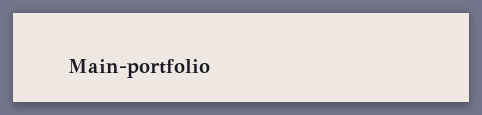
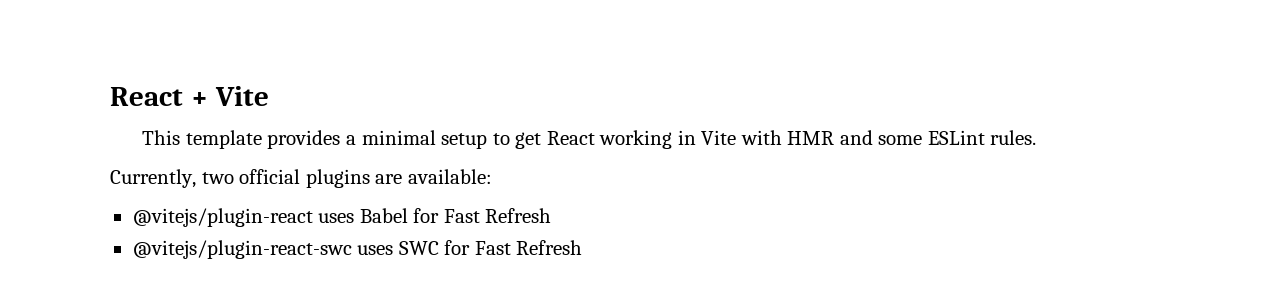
- Main-portfolio
+ React + Vite
+ This template provides a minimal setup to get React working in Vite with HMR and some ESLint rules.
+ Currently, two official plugins are available:
+ @vitejs/plugin-react uses Babel for Fast Refresh
+ @vitejs/plugin-react-swc uses SWC for Fast Refresh

